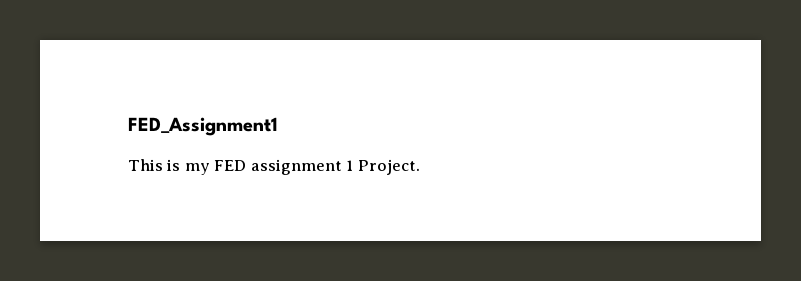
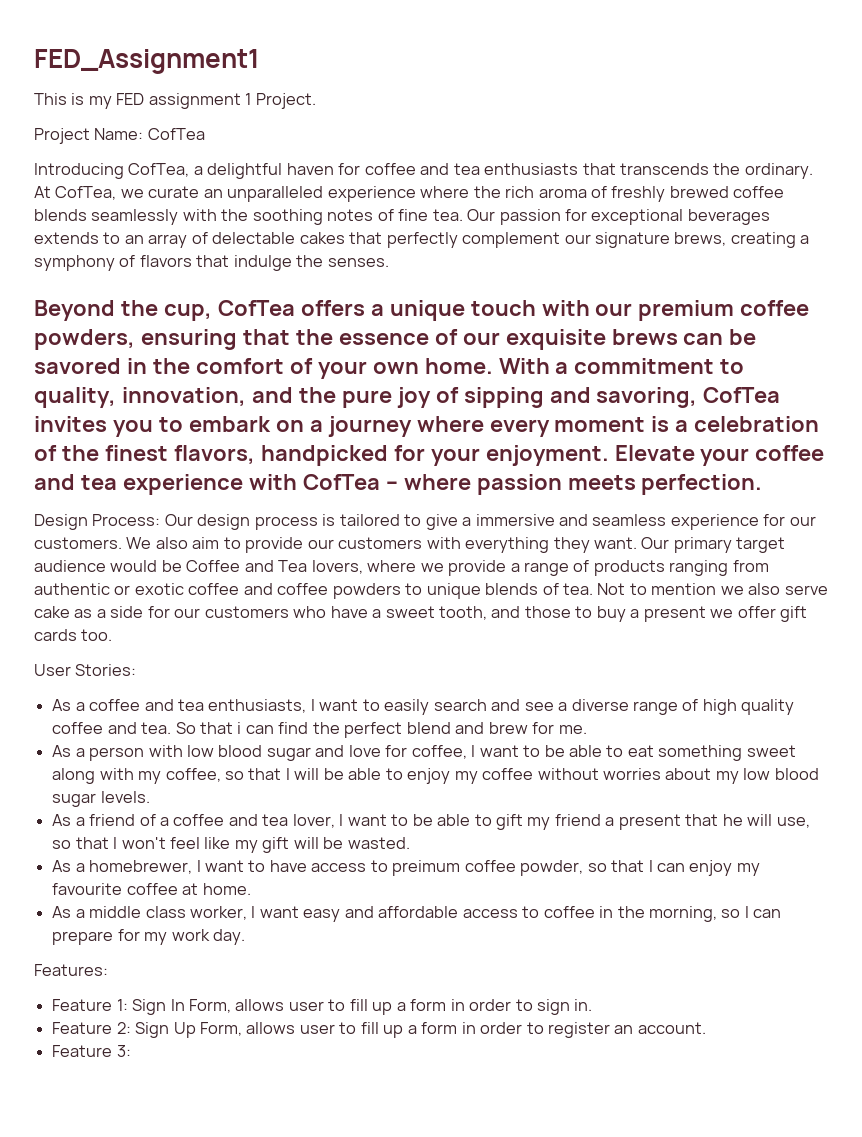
+ Project Name: CofTea
+ Introducing CofTea, a delightful haven for coffee and tea enthusiasts that transcends the ordinary. At CofTea, we curate an unparalleled experience where the rich aroma of freshly brewed coffee blends seamlessly with the soothing notes of fine tea. Our passion for exceptional beverages extends to an array of delectable cakes that perfectly complement our signature brews, creating a symphony of flavors that indulge the senses.
+ Beyond the cup, CofTea offers a unique touch with our premium coffee powders, ensuring that the essence of our exquisite brews can be savored in the comfort of your own home. With a commitment to quality, innovation, and the pure joy of sipping and savoring, CofTea invites you to embark on a journey where every moment is a celebration of the finest flavors, handpicked for your enjoyment. Elevate your coffee and tea experience with CofTea – where passion meets perfection.
+ Design Process: Our design process is tailored to give a immersive and seamless experience for our customers. We also aim to provide our customers with everything they want. Our primary target audience would be Coffee and Tea lovers, where we provide a range of products ranging from authentic or exotic coffee and coffee powders to unique blends of tea. Not to mention we also serve cake as a side for our customers who have a sweet tooth, and those to buy a present we offer gift cards too.
+ User Stories:
+ As a coffee and tea enthusiasts, I want to easily search and see a diverse range of high quality coffee and tea. So that i can find the perfect blend and brew for me.
+ As a person with low blood sugar and love for coffee, I want to be able to eat something sweet along with my coffee, so that I will be able to enjoy my coffee without worries about my low blood sugar levels.
+ As a friend of a coffee and tea lover, I want to be able to gift my friend a present that he will use, so that I won't feel like my gift will be wasted.
+ As a homebrewer, I want to have access to preimum coffee powder, so that I can enjoy my favourite coffee at home.
+ As a middle class worker, I want easy and affordable access to coffee in the morning, so I can prepare for my work day.
+ Features:
+ Feature 1: Sign In Form, allows user to fill up a form in order to sign in.
+ Feature 2: Sign Up Form, allows user to fill up a form in order to register an account.
+ Feature 3:

